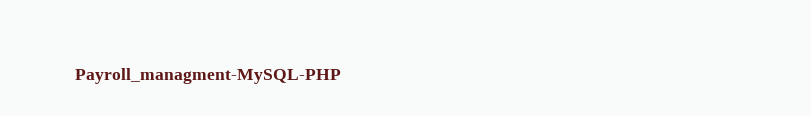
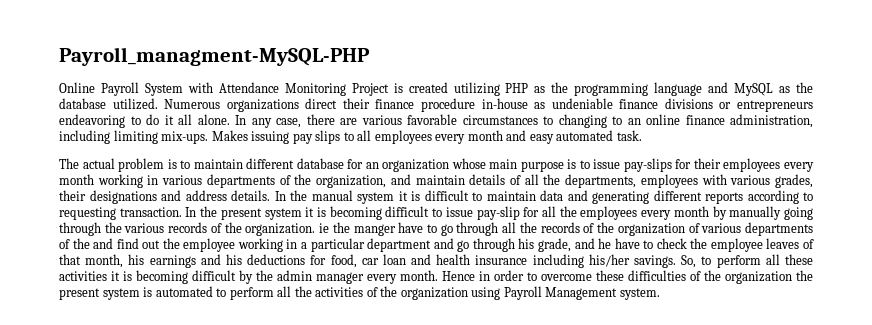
+ Online Payroll System with Attendance Monitoring Project is created utilizing PHP as the programming language and MySQL as the database utilized. Numerous organizations direct their finance procedure in-house as undeniable finance divisions or entrepreneurs endeavoring to do it all alone. In any case, there are various favorable circumstances to changing to an online finance administration, including limiting mix-ups. Makes issuing pay slips to all employees every month and easy automated task.
+ The actual problem is to maintain different database for an organization whose main purpose is to issue pay-slips for their employees every month working in various departments of the organization, and maintain details of all the departments, employees with various grades, their designations and address details. In the manual system it is difficult to maintain data and generating different reports according to requesting transaction. In the present system it is becoming difficult to issue pay-slip for all the employees every month by manually going through the various records of the organization. ie the manger have to go through all the records of the organization of various departments of the and find out the employee working in a particular department and go through his grade, and he have to check the employee leaves of that month, his earnings and his deductions for food, car loan and health insurance including his/her savings. So, to perform all these activities it is becoming difficult by the admin manager every month. Hence in order to overcome these difficulties of the organization the present system is automated to perform all the activities of the organization using Payroll Management system.

